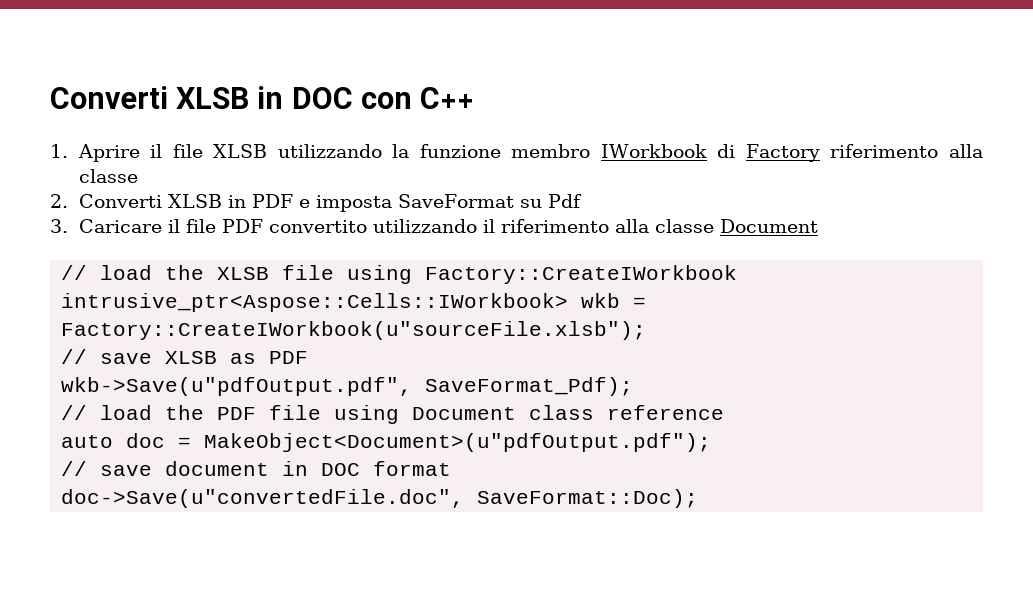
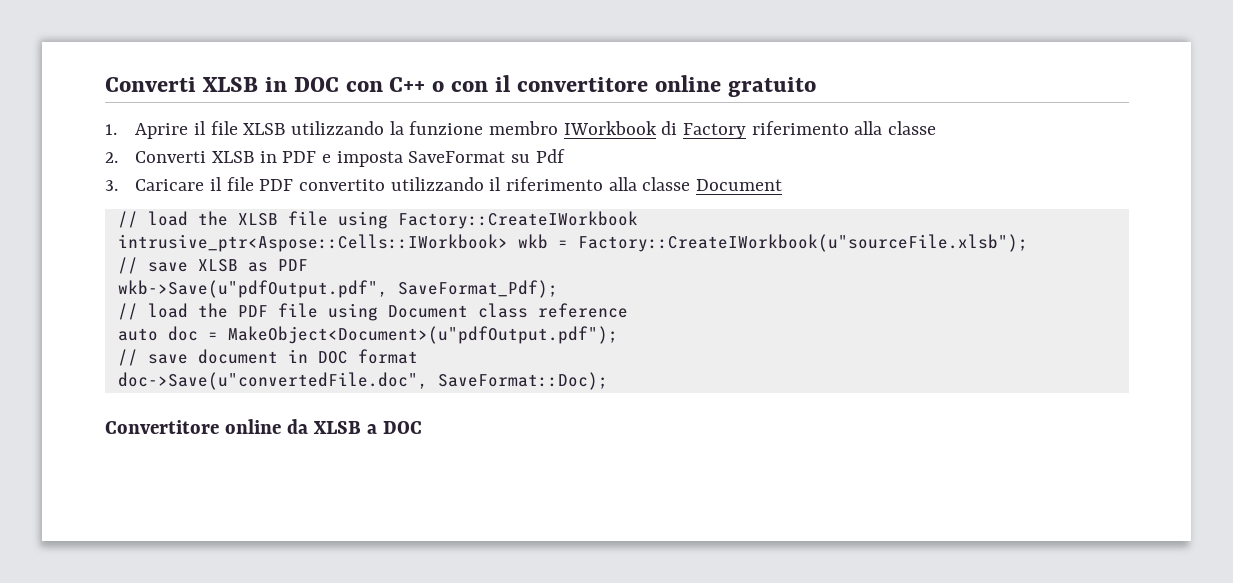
- Converti XLSB in DOC con C++
+ Converti XLSB in DOC con C++ o con il convertitore online gratuito
+ Convertitore online da XLSB a DOC

